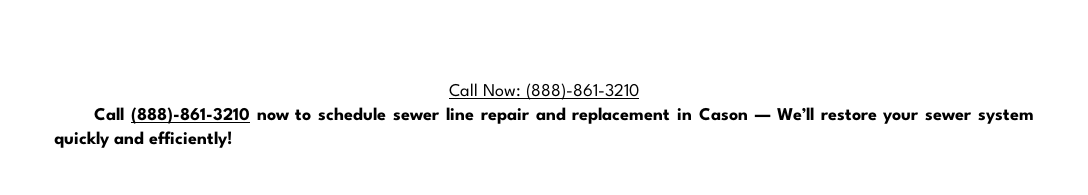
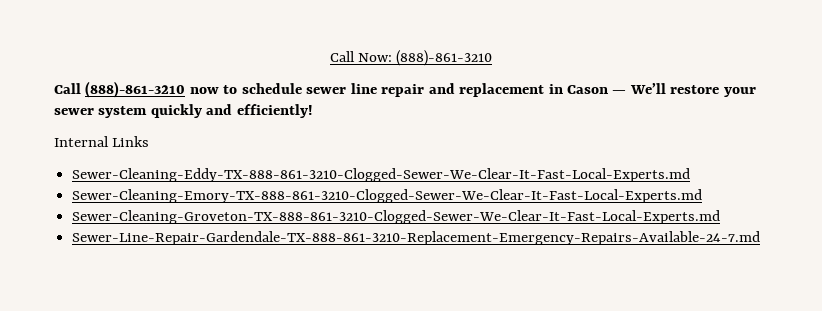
+ Internal Links
+ Sewer-Cleaning-Eddy-TX-888-861-3210-Clogged-Sewer-We-Clear-It-Fast-Local-Experts.md
+ Sewer-Cleaning-Emory-TX-888-861-3210-Clogged-Sewer-We-Clear-It-Fast-Local-Experts.md
+ Sewer-Cleaning-Groveton-TX-888-861-3210-Clogged-Sewer-We-Clear-It-Fast-Local-Experts.md
+ Sewer-Line-Repair-Gardendale-TX-888-861-3210-Replacement-Emergency-Repairs-Available-24-7.md

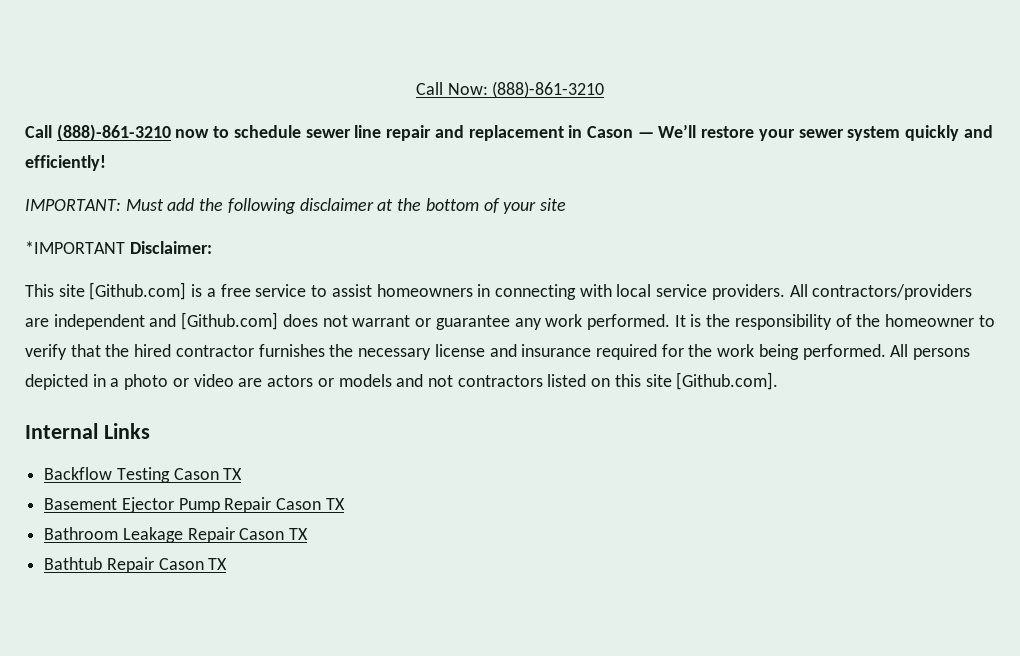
+ IMPORTANT: Must add the following disclaimer at the bottom of your site
+ *IMPORTANT Disclaimer:
+ This site [Github.com] is a free service to assist homeowners in connecting with local service providers. All contractors/providers are independent and [Github.com] does not warrant or guarantee any work performed. It is the responsibility of the homeowner to verify that the hired contractor furnishes the necessary license and insurance required for the work being performed. All persons depicted in a photo or video are actors or models and not contractors listed on this site [Github.com].
  Internal Links
- Sewer-Cleaning-Eddy-TX-888-861-3210-Clogged-Sewer-We-Clear-It-Fast-Local-Experts.md
- Sewer-Cleaning-Emory-TX-888-861-3210-Clogged-Sewer-We-Clear-It-Fast-Local-Experts.md
- Sewer-Cleaning-Groveton-TX-888-861-3210-Clogged-Sewer-We-Clear-It-Fast-Local-Experts.md
- Sewer-Line-Repair-Gardendale-TX-888-861-3210-Replacement-Emergency-Repairs-Available-24-7.md
+ Backflow Testing Cason TX
+ Basement Ejector Pump Repair Cason TX
+ Bathroom Leakage Repair Cason TX
+ Bathtub Repair Cason TX

